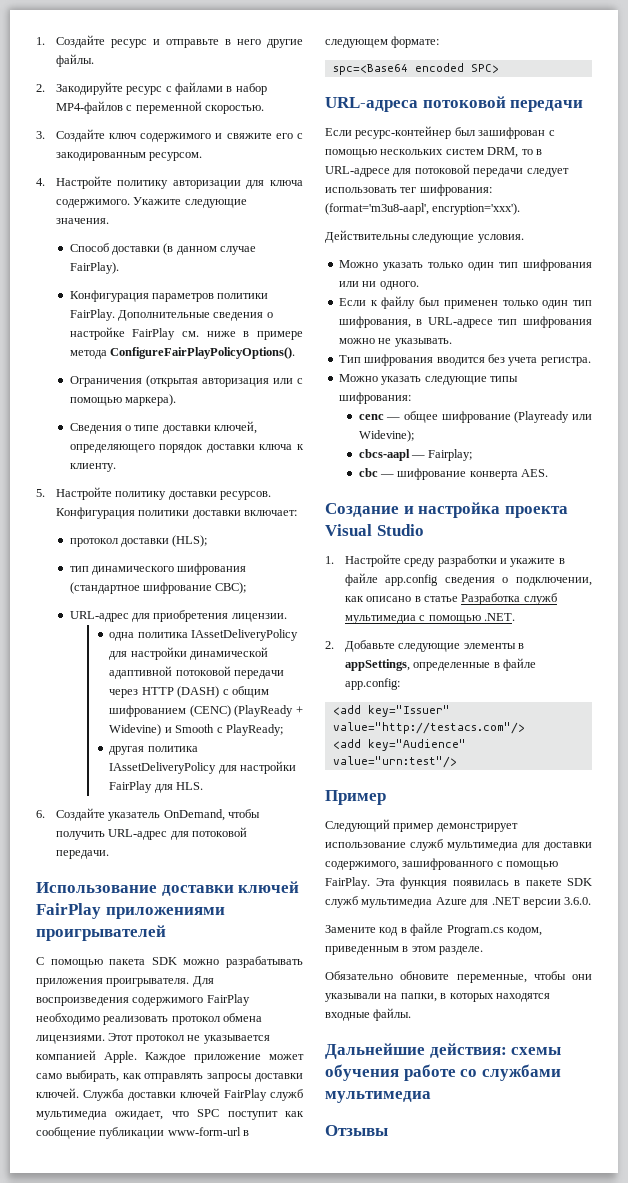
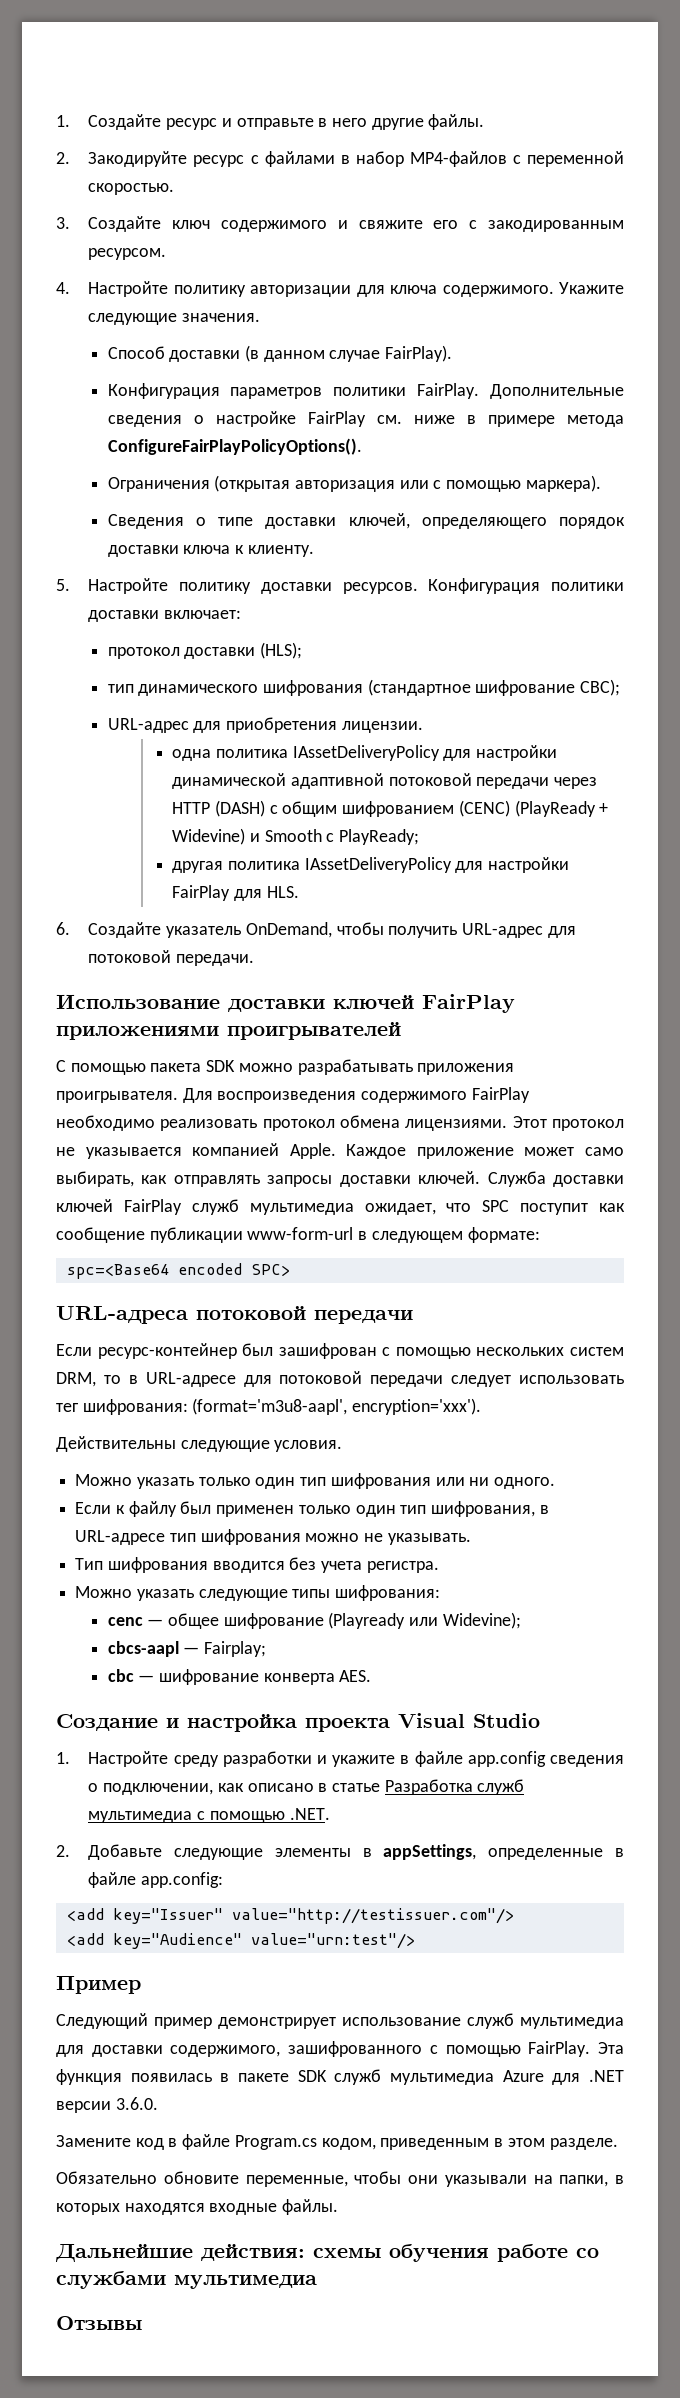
- <add key="Issuer" value="http://testacs.com"/>
+ <add key="Issuer" value="http://testissuer.com"/>

